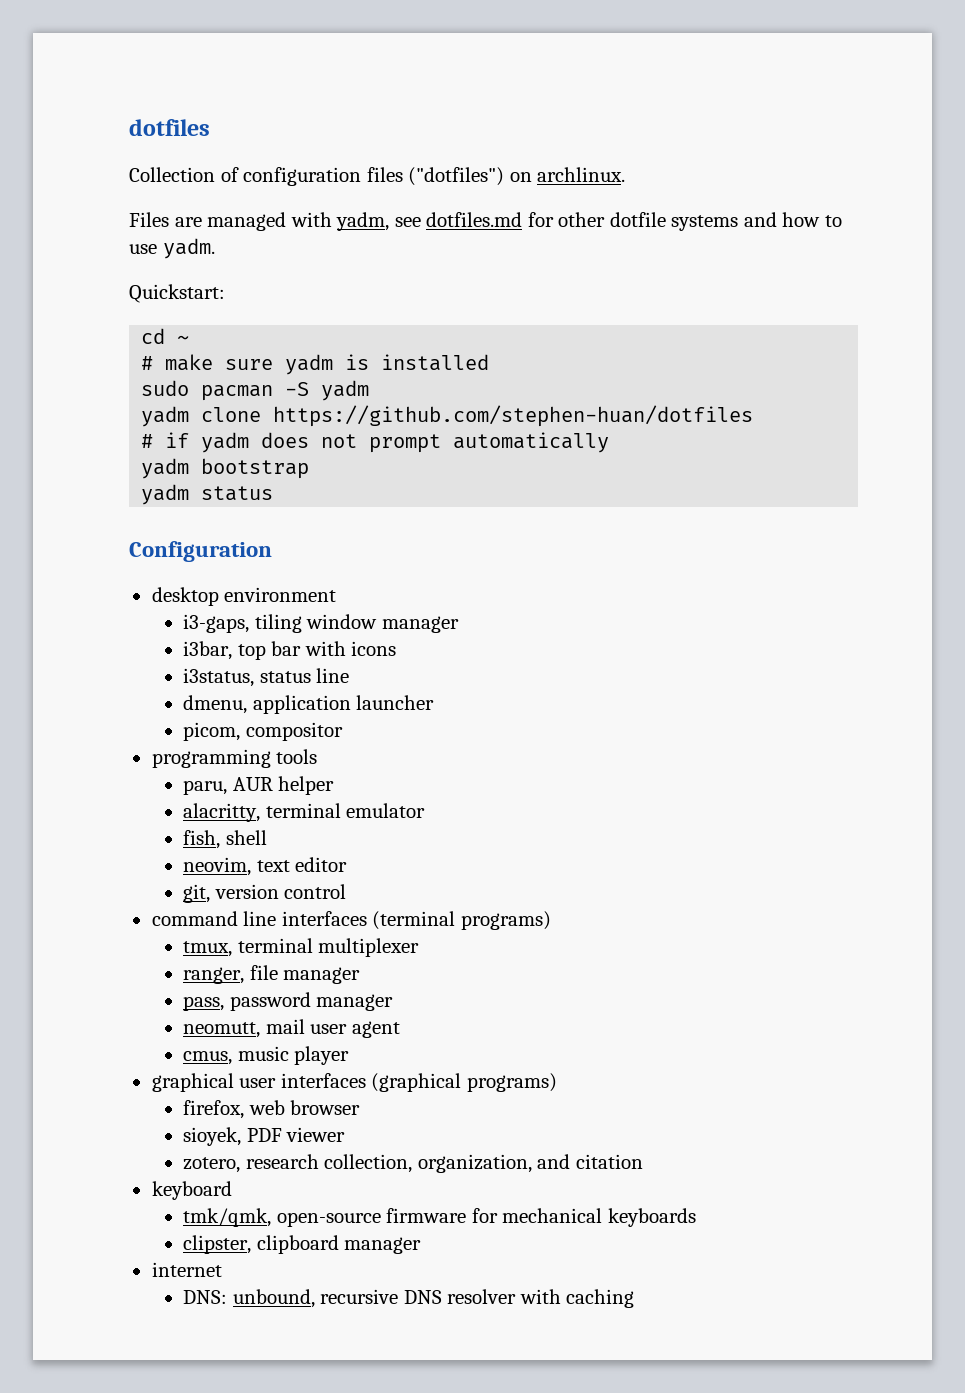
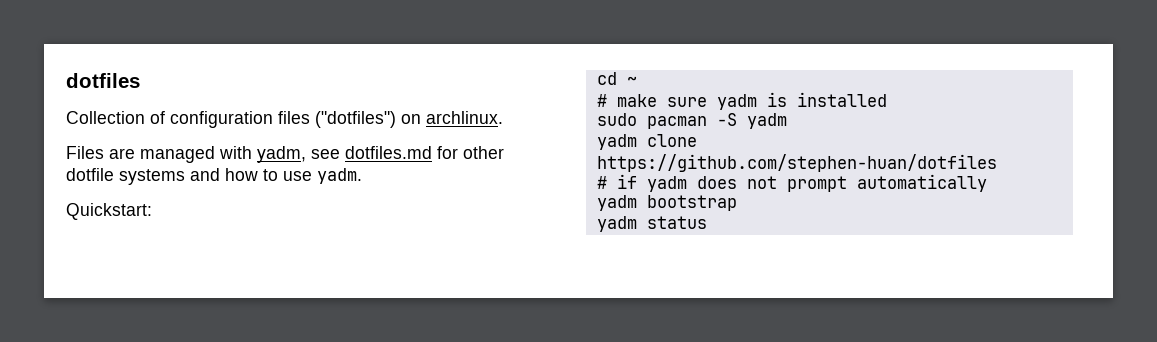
- Configuration
- desktop environment
- i3-gaps, tiling window manager
- i3bar, top bar with icons
- i3status, status line
- dmenu, application launcher
- picom, compositor
- programming tools
- paru, AUR helper
- alacritty, terminal emulator
- fish, shell
- neovim, text editor
- git, version control
- command line interfaces (terminal programs)
- tmux, terminal multiplexer
- ranger, file manager
- pass, password manager
- neomutt, mail user agent
- cmus, music player
- graphical user interfaces (graphical programs)
- firefox, web browser
- sioyek, PDF viewer
- zotero, research collection, organization, and citation
- keyboard
- tmk/qmk, open-source firmware for mechanical keyboards
- clipster, clipboard manager
- internet
- DNS: unbound, recursive DNS resolver with caching

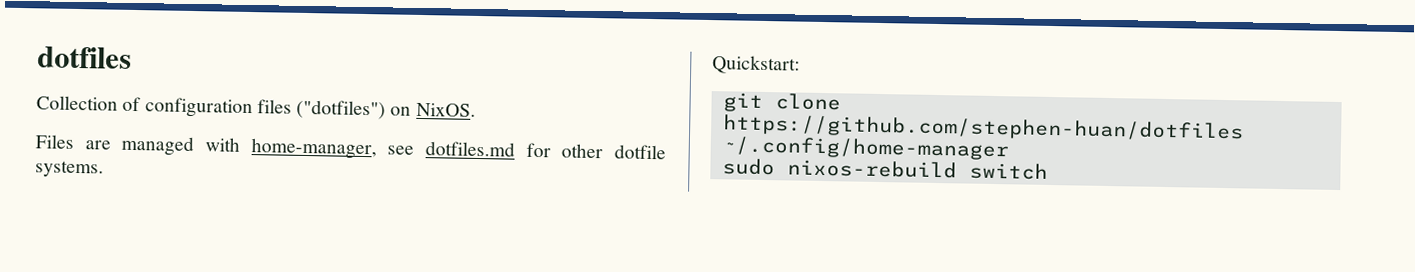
- Collection of configuration files ("dotfiles") on archlinux.
+ Collection of configuration files ("dotfiles") on NixOS.
- Files are managed with yadm, see dotfiles.md for other dotfile systems and how to use yadm.
+ Files are managed with home-manager, see dotfiles.md for other dotfile systems.
  Quickstart:
- cd ~
- # make sure yadm is installed
- sudo pacman -S yadm
- yadm clone https://github.com/stephen-huan/dotfiles
- # if yadm does not prompt automatically
- yadm bootstrap
- yadm status
+ git clone https://github.com/stephen-huan/dotfiles ~/.config/home-manager
+ sudo nixos-rebuild switch

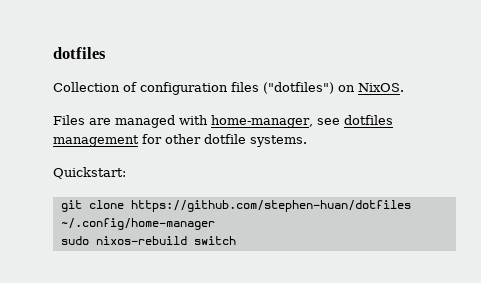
- Files are managed with home-manager, see dotfiles.md for other dotfile systems.
+ Files are managed with home-manager, see dotfiles management for other dotfile systems.

